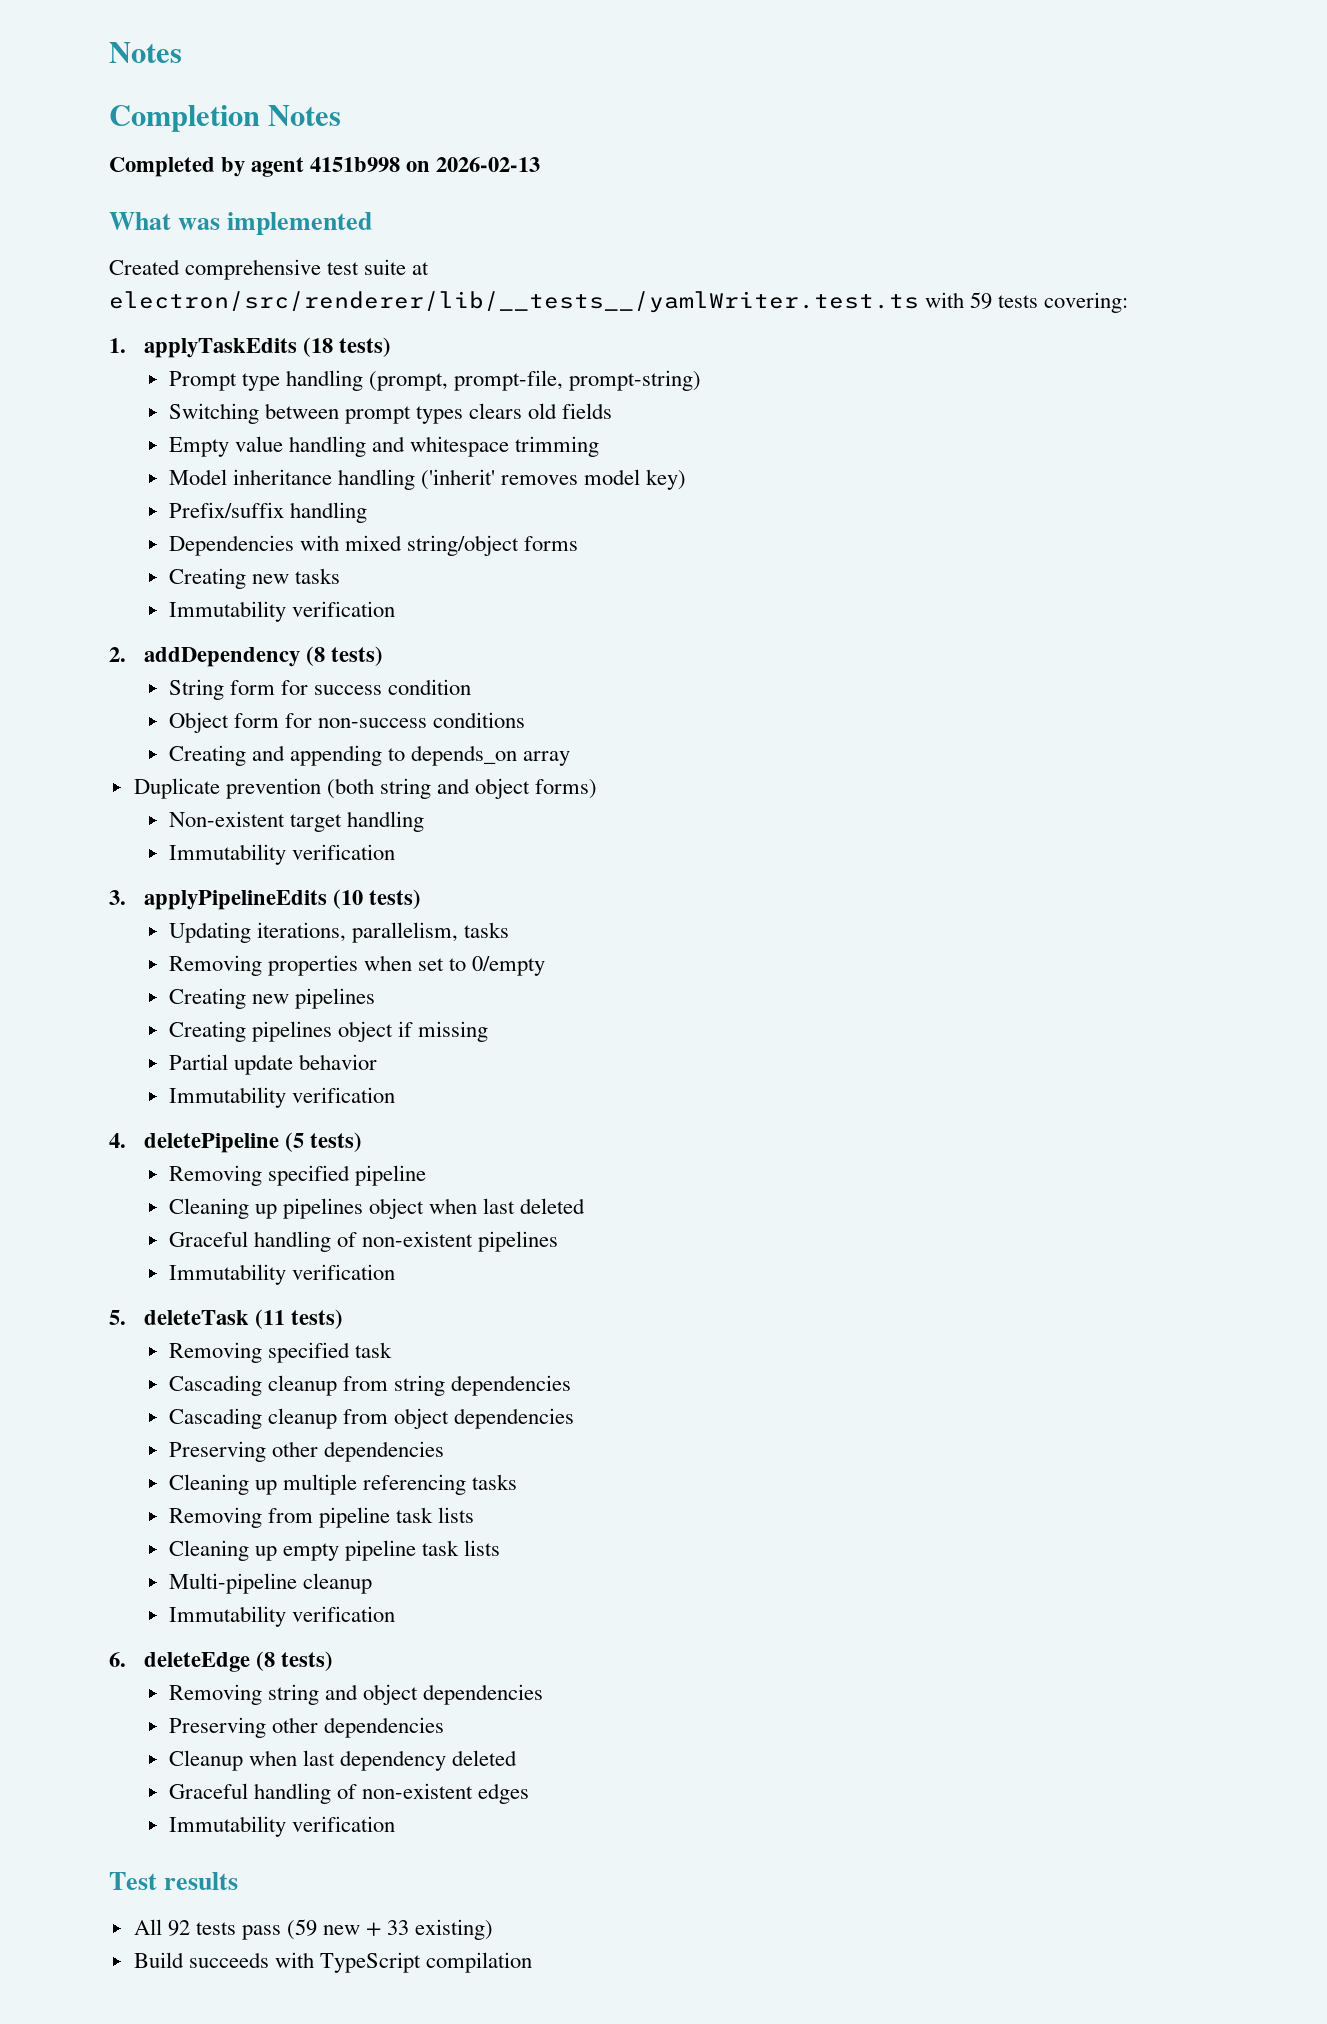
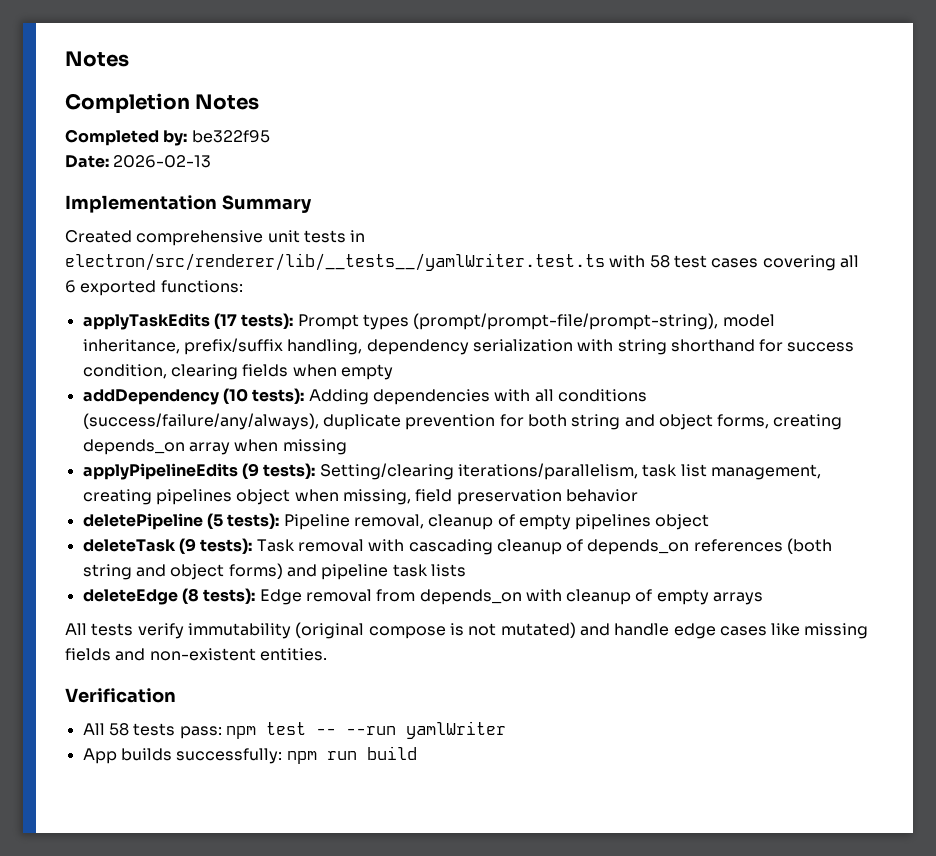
- Completed by agent 4151b998 on 2026-02-13
- What was implemented
- Created comprehensive test suite at electron/src/renderer/lib/__tests__/yamlWriter.test.ts with 59 tests covering:
- 1. applyTaskEdits (18 tests)
- Prompt type handling (prompt, prompt-file, prompt-string)
- Switching between prompt types clears old fields
- Empty value handling and whitespace trimming
- Model inheritance handling ('inherit' removes model key)
- Prefix/suffix handling
- Dependencies with mixed string/object forms
- Creating new tasks
- Immutability verification
- 2. addDependency (8 tests)
- String form for success condition
- Object form for non-success conditions
- Creating and appending to depends_on array
- Duplicate prevention (both string and object forms)
- Non-existent target handling
- Immutability verification
- 3. applyPipelineEdits (10 tests)
- Updating iterations, parallelism, tasks
- Removing properties when set to 0/empty
- Creating new pipelines
- Creating pipelines object if missing
- Partial update behavior
- Immutability verification
- 4. deletePipeline (5 tests)
- Removing specified pipeline
- Cleaning up pipelines object when last deleted
- Graceful handling of non-existent pipelines
- Immutability verification
- 5. deleteTask (11 tests)
- Removing specified task
- Cascading cleanup from string dependencies
- Cascading cleanup from object dependencies
- Preserving other dependencies
- Cleaning up multiple referencing tasks
- Removing from pipeline task lists
- Cleaning up empty pipeline task lists
- Multi-pipeline cleanup
- Immutability verification
- 6. deleteEdge (8 tests)
- Removing string and object dependencies
- Preserving other dependencies
- Cleanup when last dependency deleted
- Graceful handling of non-existent edges
- Immutability verification
- Test results
- All 92 tests pass (59 new + 33 existing)
- Build succeeds with TypeScript compilation
+ Completed by: be322f95
+ Date: 2026-02-13
+ Implementation Summary
+ Created comprehensive unit tests in electron/src/renderer/lib/__tests__/yamlWriter.test.ts with 58 test cases covering all 6 exported functions:
+ applyTaskEdits (17 tests): Prompt types (prompt/prompt-file/prompt-string), model inheritance, prefix/suffix handling, dependency serialization with string shorthand for success condition, clearing fields when empty
+ addDependency (10 tests): Adding dependencies with all conditions (success/failure/any/always), duplicate prevention for both string and object forms, creating depends_on array when missing
+ applyPipelineEdits (9 tests): Setting/clearing iterations/parallelism, task list management, creating pipelines object when missing, field preservation behavior
+ deletePipeline (5 tests): Pipeline removal, cleanup of empty pipelines object
+ deleteTask (9 tests): Task removal with cascading cleanup of depends_on references (both string and object forms) and pipeline task lists
+ deleteEdge (8 tests): Edge removal from depends_on with cleanup of empty arrays
+ All tests verify immutability (original compose is not mutated) and handle edge cases like missing fields and non-existent entities.
+ Verification
+ All 58 tests pass: npm test -- --run yamlWriter
+ App builds successfully: npm run build

